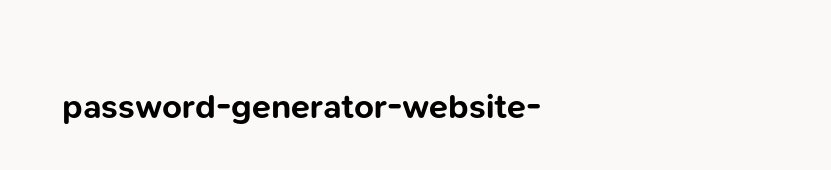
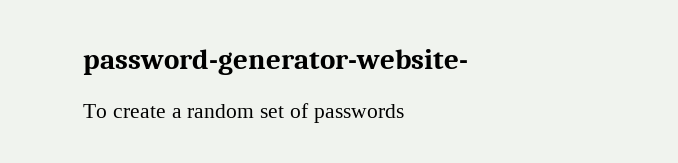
+ To create a random set of passwords

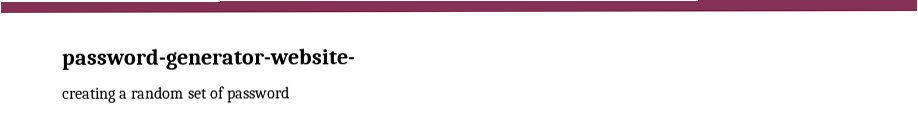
- To create a random set of passwords
+ creating a random set of password

